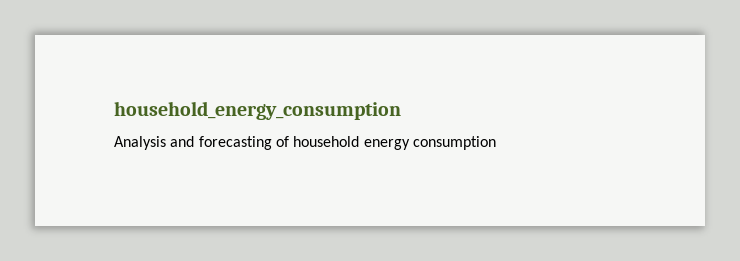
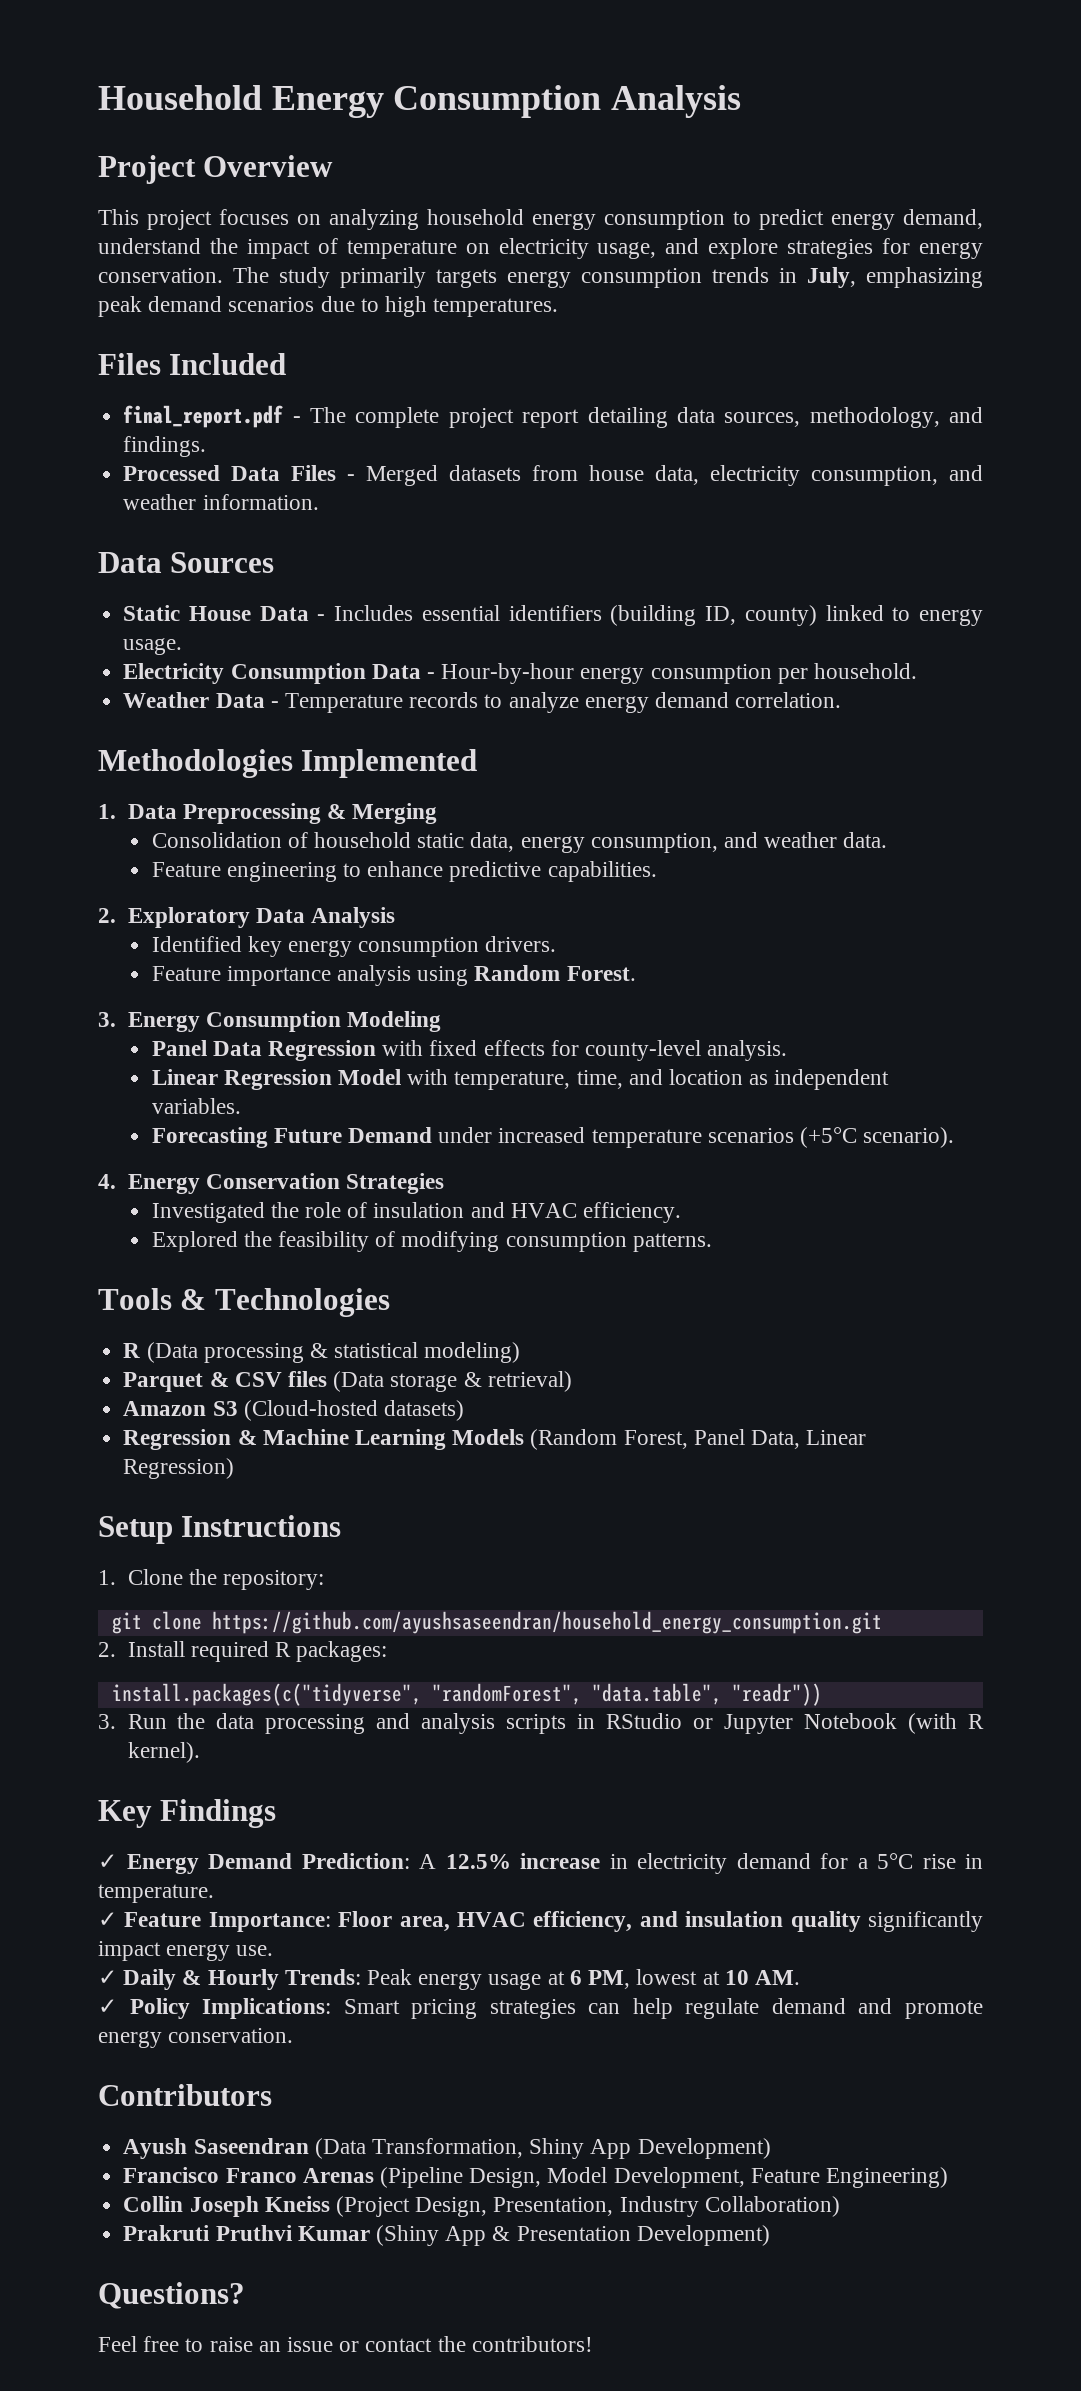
- household_energy_consumption
- Analysis and forecasting of household energy consumption
+ Household Energy Consumption Analysis
+ Project Overview
+ This project focuses on analyzing household energy consumption to predict energy demand, understand the impact of temperature on electricity usage, and explore strategies for energy conservation. The study primarily targets energy consumption trends in July, emphasizing peak demand scenarios due to high temperatures.
+ Files Included
+ final_report.pdf - The complete project report detailing data sources, methodology, and findings.
+ Processed Data Files - Merged datasets from house data, electricity consumption, and weather information.
+ Data Sources
+ Static House Data - Includes essential identifiers (building ID, county) linked to energy usage.
+ Electricity Consumption Data - Hour-by-hour energy consumption per household.
+ Weather Data - Temperature records to analyze energy demand correlation.
+ Methodologies Implemented
+ 1. Data Preprocessing & Merging
+ Consolidation of household static data, energy consumption, and weather data.
+ Feature engineering to enhance predictive capabilities.
+ 2. Exploratory Data Analysis
+ Identified key energy consumption drivers.
+ Feature importance analysis using Random Forest.
+ 3. Energy Consumption Modeling
+ Panel Data Regression with fixed effects for county-level analysis.
+ Linear Regression Model with temperature, time, and location as independent variables.
+ Forecasting Future Demand under increased temperature scenarios (+5°C scenario).
+ 4. Energy Conservation Strategies
+ Investigated the role of insulation and HVAC efficiency.
+ Explored the feasibility of modifying consumption patterns.
+ Tools & Technologies
+ R (Data processing & statistical modeling)
+ Parquet & CSV files (Data storage & retrieval)
+ Amazon S3 (Cloud-hosted datasets)
+ Regression & Machine Learning Models (Random Forest, Panel Data, Linear Regression)
+ Setup Instructions
+ 1. Clone the repository:
+ git clone https://github.com/ayushsaseendran/household_energy_consumption.git
+ 2. Install required R packages:
+ install.packages(c("tidyverse", "randomForest", "data.table", "readr"))
+ 3. Run the data processing and analysis scripts in RStudio or Jupyter Notebook (with R kernel).
+ Key Findings
+ ✓ Energy Demand Prediction: A 12.5% increase in electricity demand for a 5°C rise in temperature.
+ ✓ Feature Importance: Floor area, HVAC efficiency, and insulation quality significantly impact energy use.
+ ✓ Daily & Hourly Trends: Peak energy usage at 6 PM, lowest at 10 AM.
+ ✓ Policy Implications: Smart pricing strategies can help regulate demand and promote energy conservation.
+ Contributors
+ Ayush Saseendran (Data Transformation, Shiny App Development)
+ Francisco Franco Arenas (Pipeline Design, Model Development, Feature Engineering)
+ Collin Joseph Kneiss (Project Design, Presentation, Industry Collaboration)
+ Prakruti Pruthvi Kumar (Shiny App & Presentation Development)
+ Questions?
+ Feel free to raise an issue or contact the contributors!

